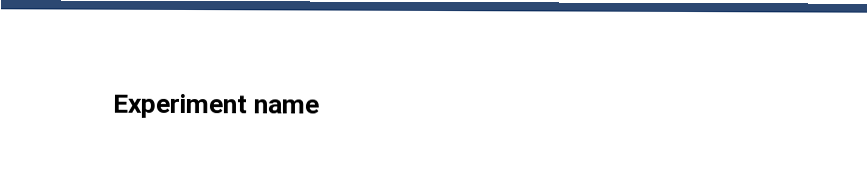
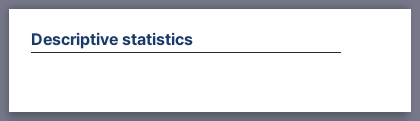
- Experiment name
+ Descriptive statistics

